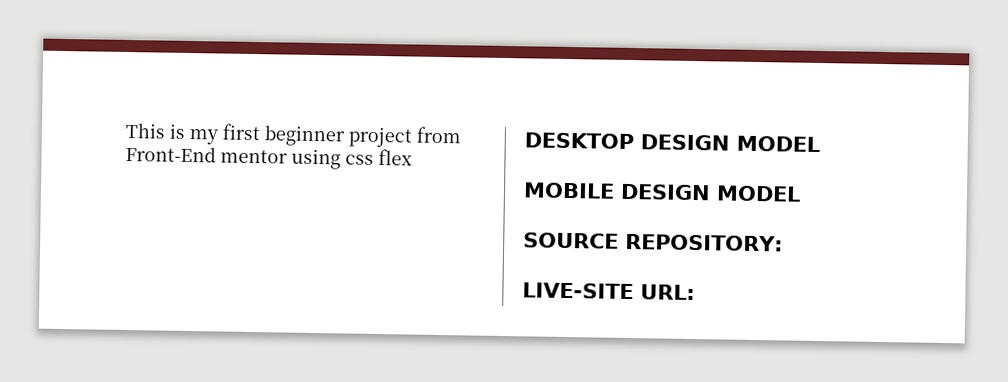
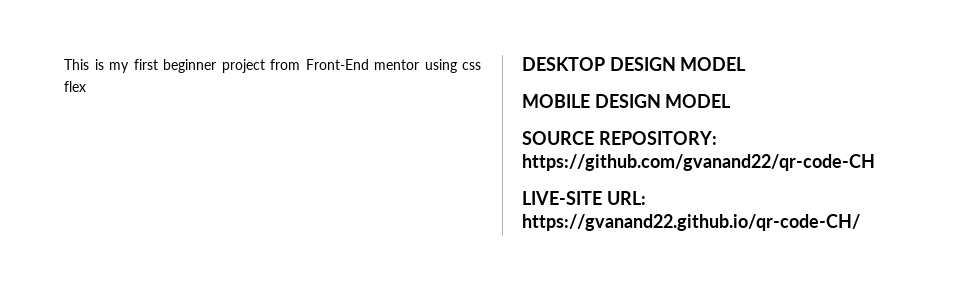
- SOURCE REPOSITORY:
+ SOURCE REPOSITORY: https://github.com/gvanand22/qr-code-CH
- LIVE-SITE URL:
+ LIVE-SITE URL: https://gvanand22.github.io/qr-code-CH/

